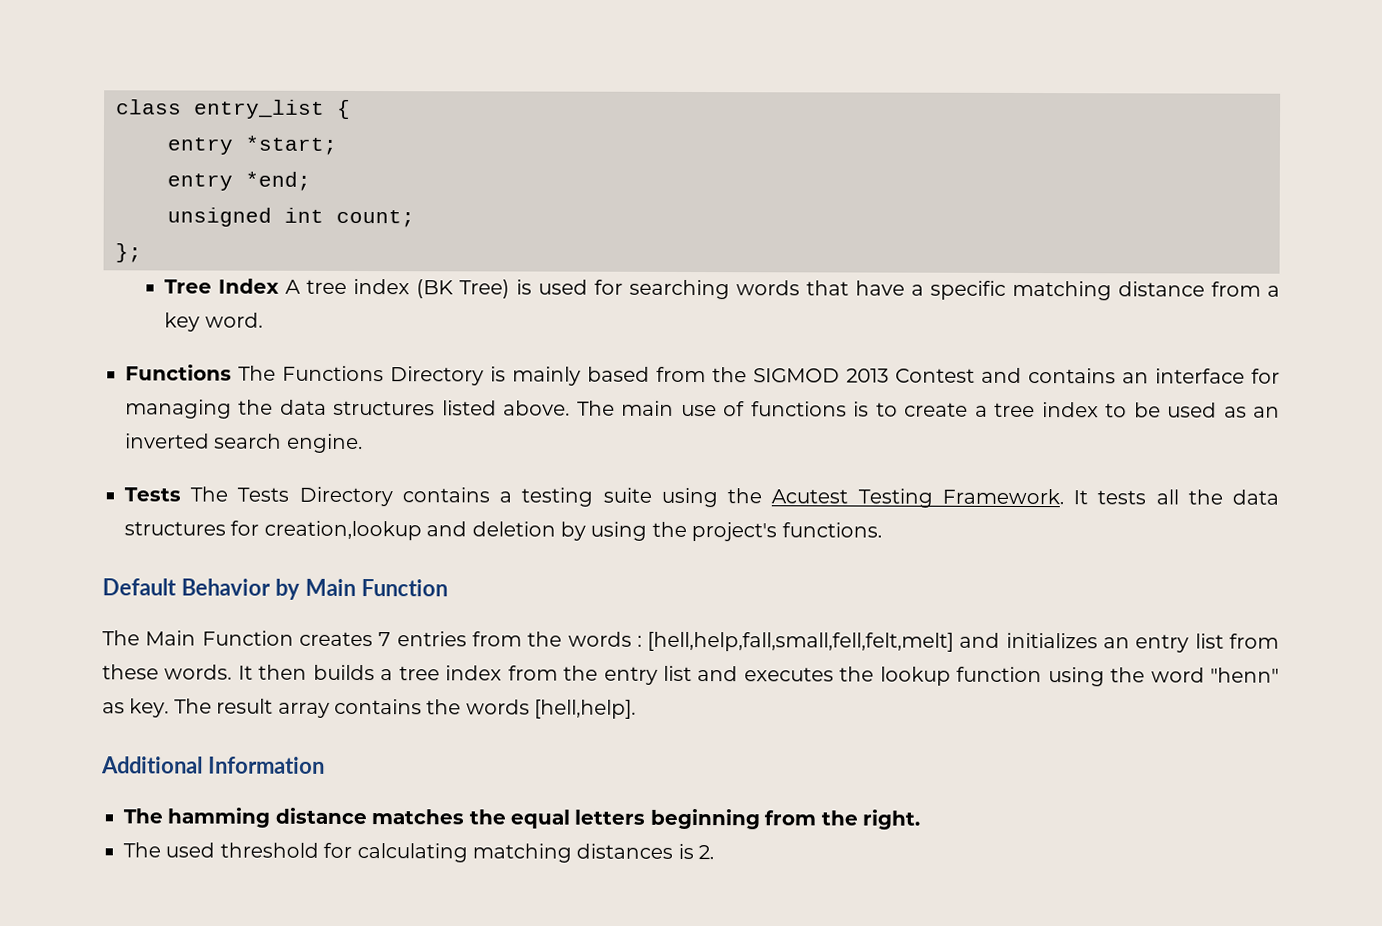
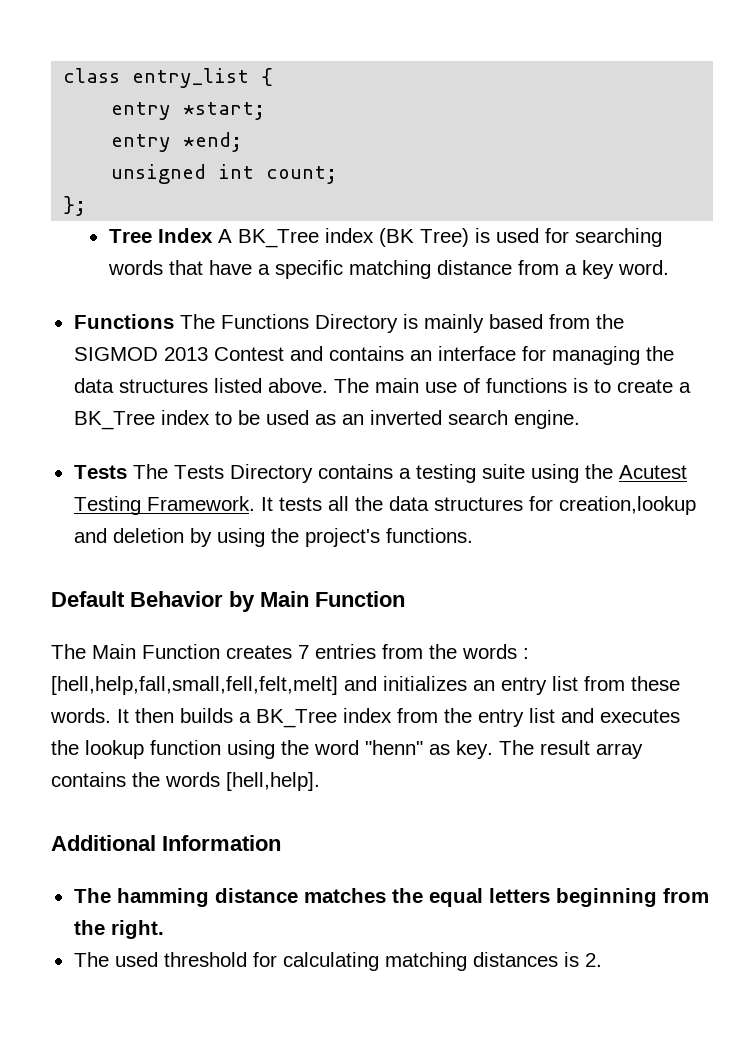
- Tree Index A tree index (BK Tree) is used for searching words that have a specific matching distance from a key word.
+ Tree Index A BK_Tree index (BK Tree) is used for searching words that have a specific matching distance from a key word.
- The main use of functions is to create a tree index to be used as an inverted search engine.
+ The main use of functions is to create a BK_Tree index to be used as an inverted search engine.
- It then builds a tree index from the entry list and executes the lookup function using the word "henn" as key.
+ It then builds a BK_Tree index from the entry list and executes the lookup function using the word "henn" as key.

